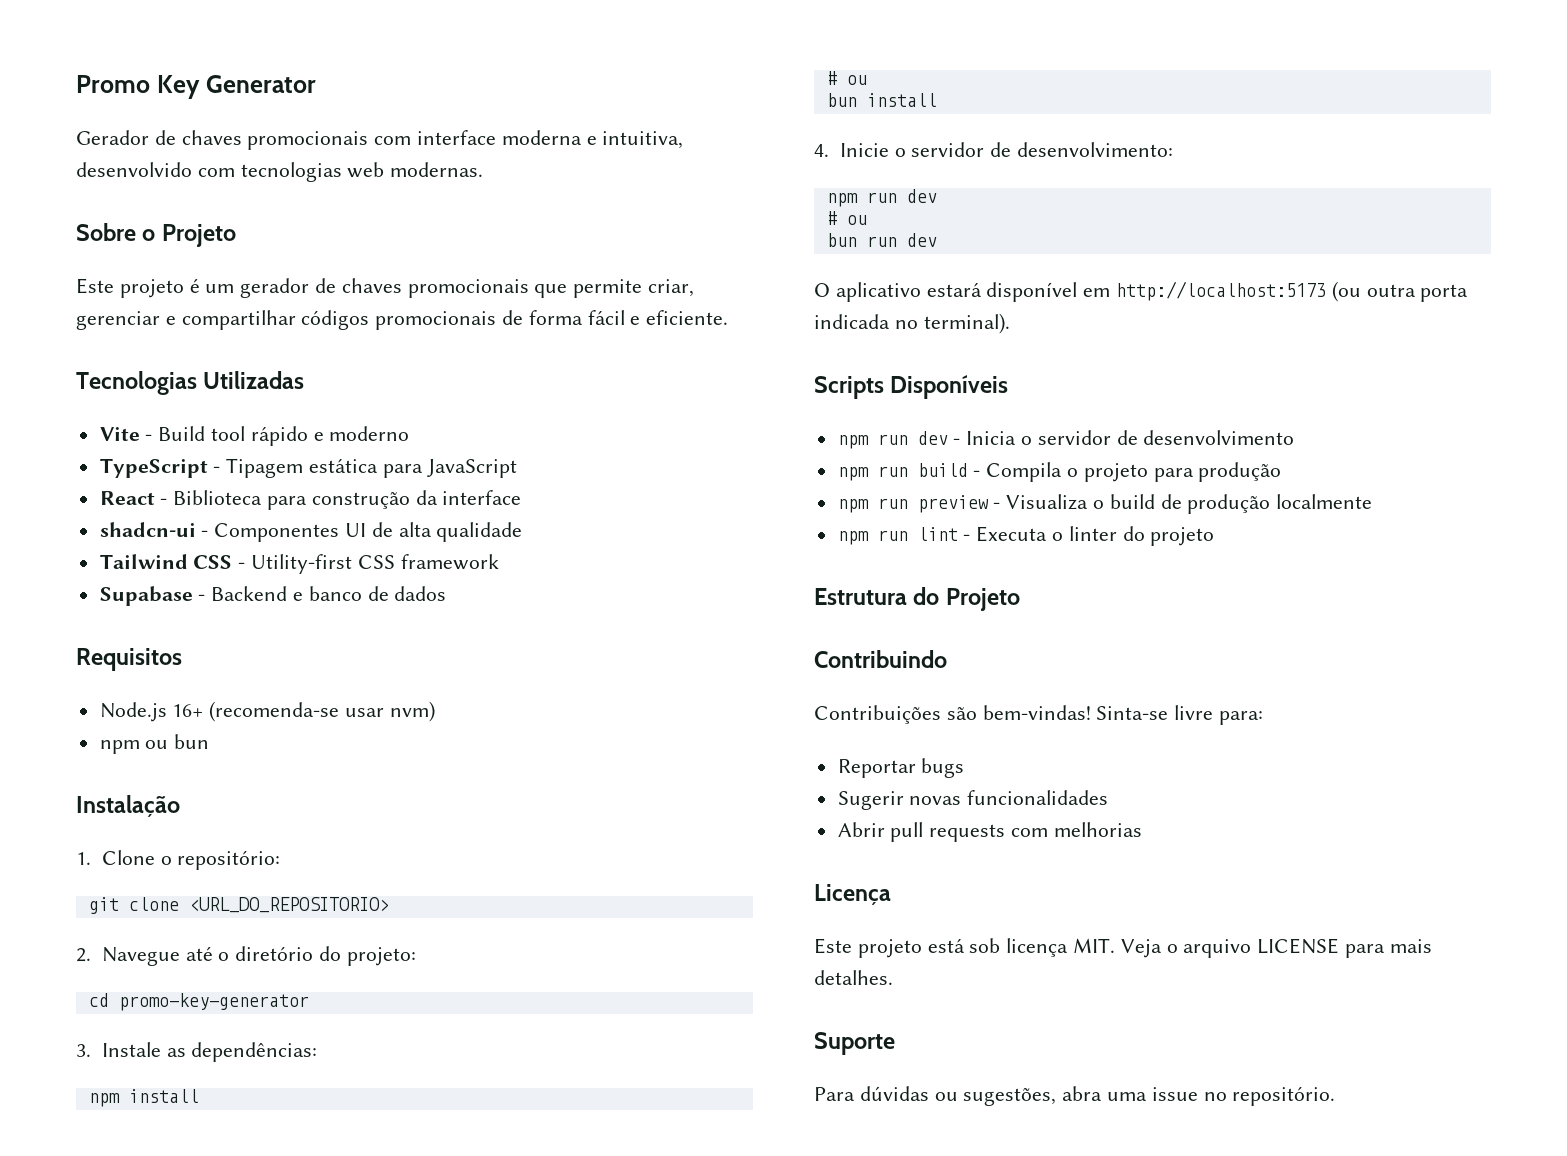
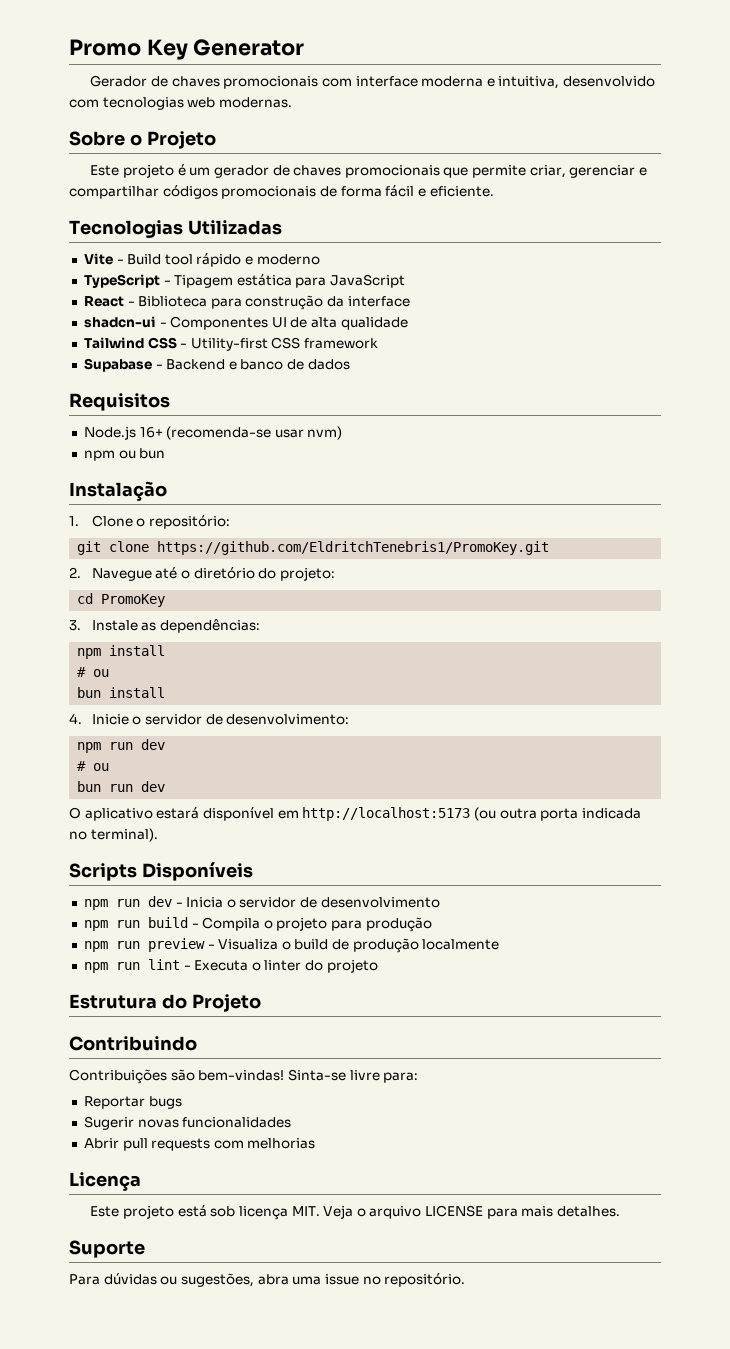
- git clone <URL_DO_REPOSITORIO>
+ git clone https://github.com/EldritchTenebris1/PromoKey.git
- cd promo-key-generator
+ cd PromoKey

